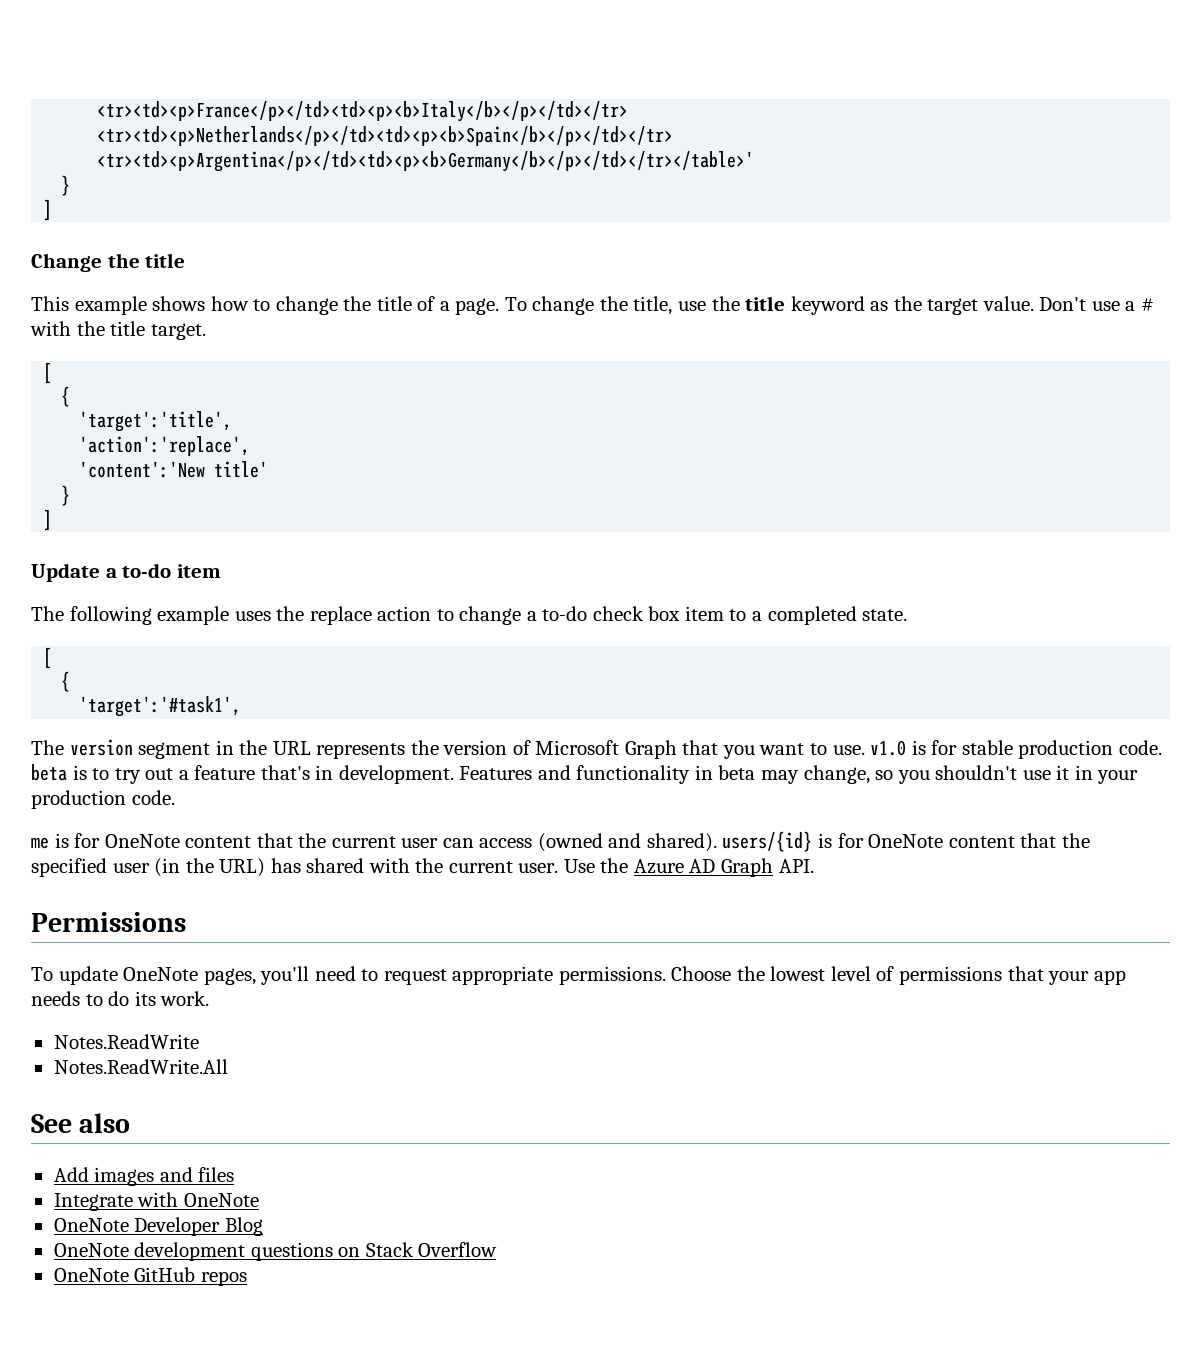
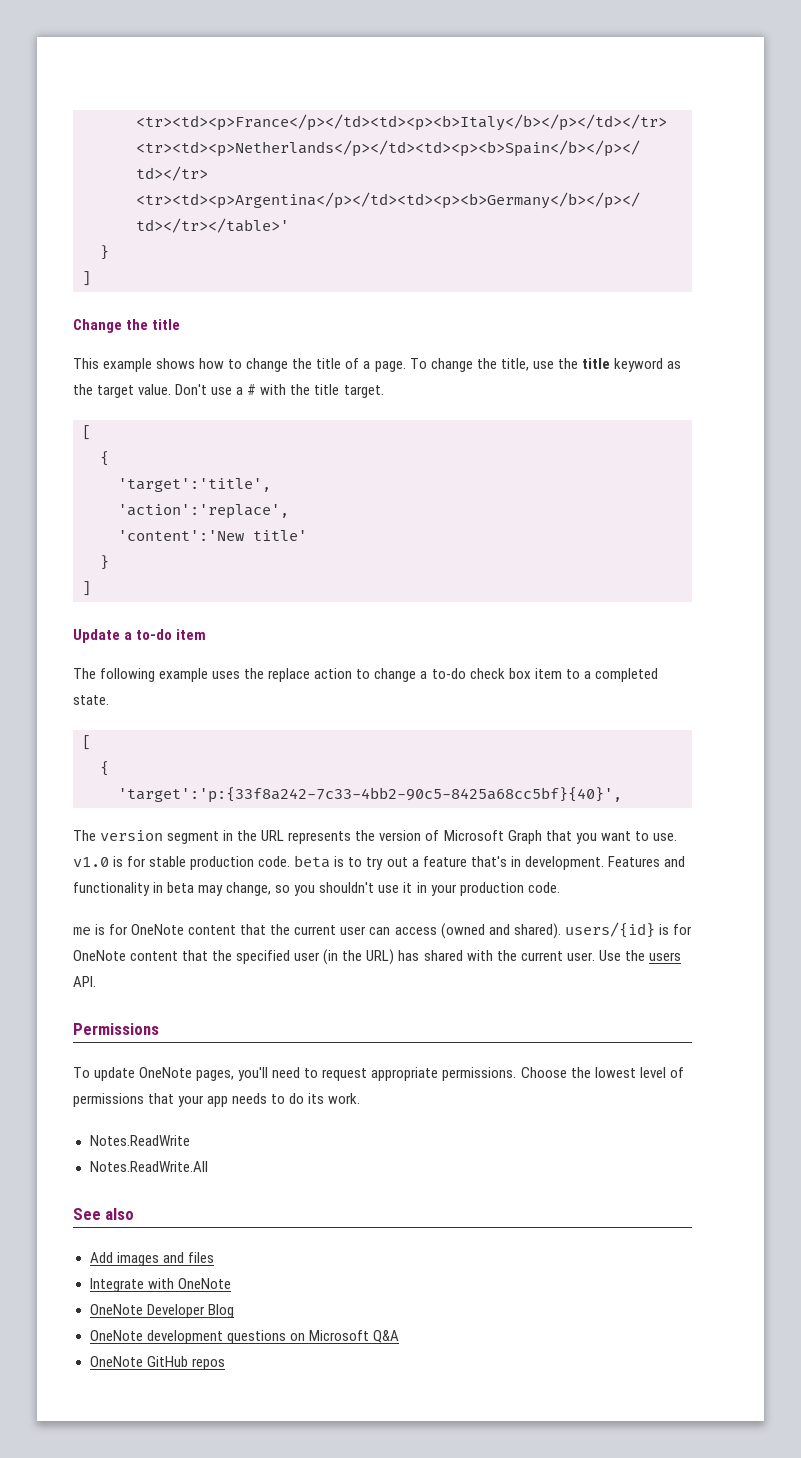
- 'target':'#task1',
+ 'target':'p:{33f8a242-7c33-4bb2-90c5-8425a68cc5bf}{40}',
- Use the Azure AD Graph API.
+ Use the users API.
- OneNote development questions on Stack Overflow
+ OneNote development questions on Microsoft Q&A

